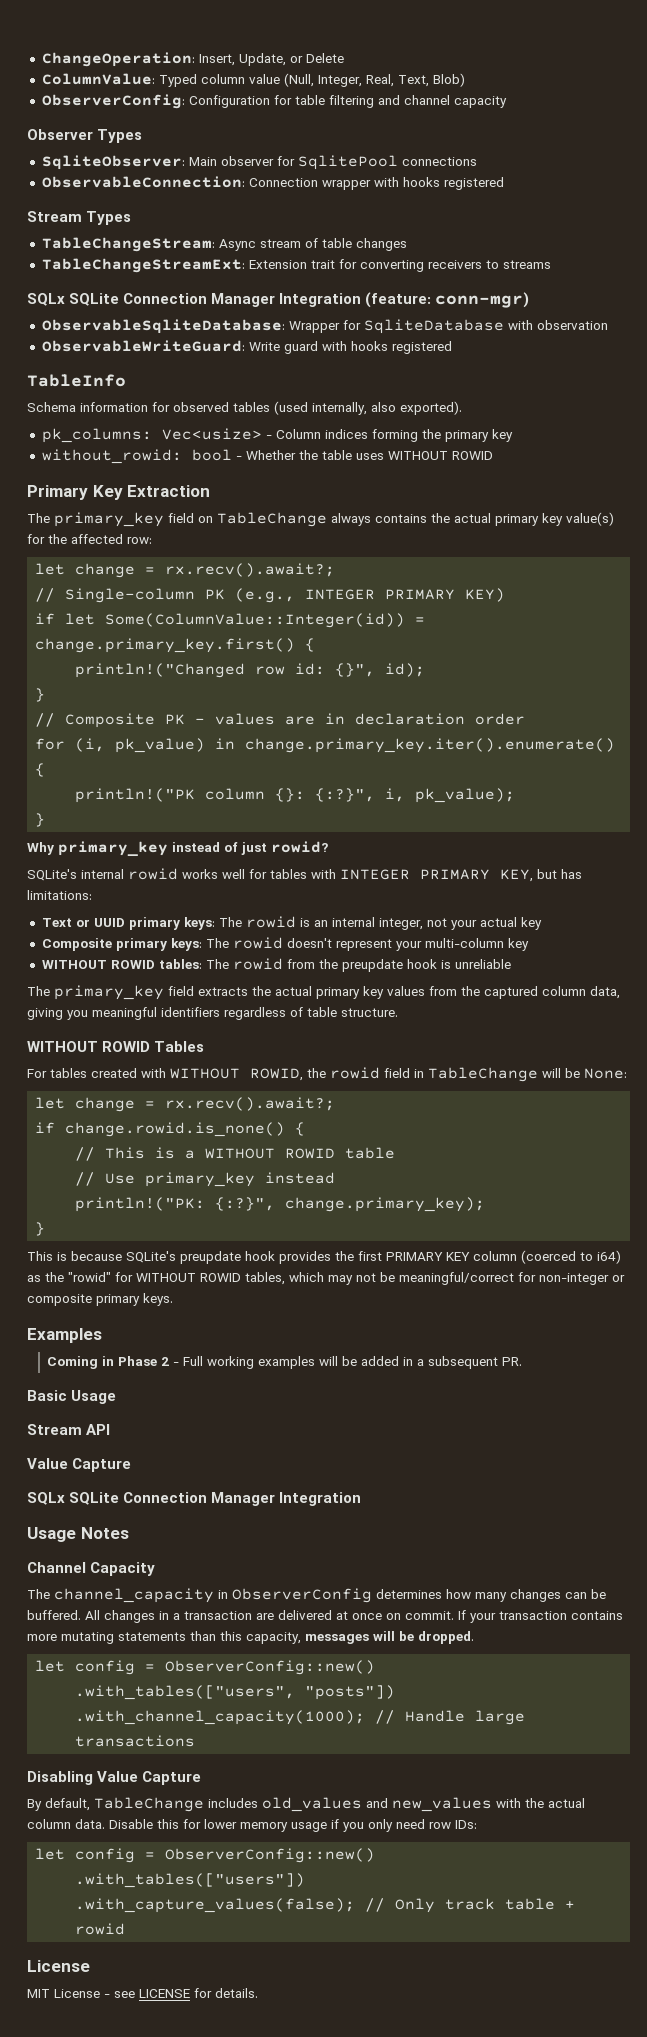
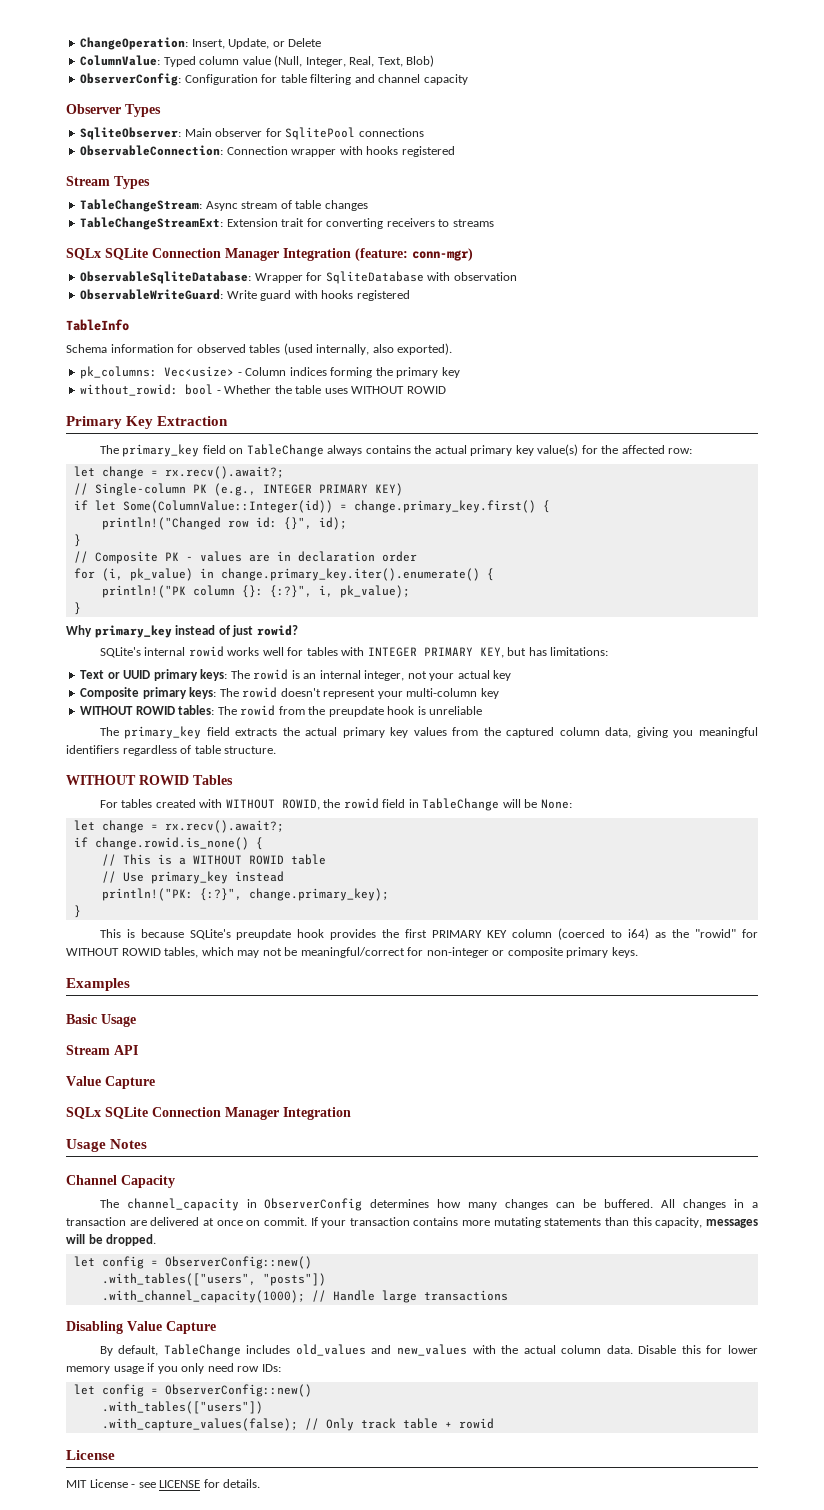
- Coming in Phase 2 - Full working examples will be added in a subsequent PR.

